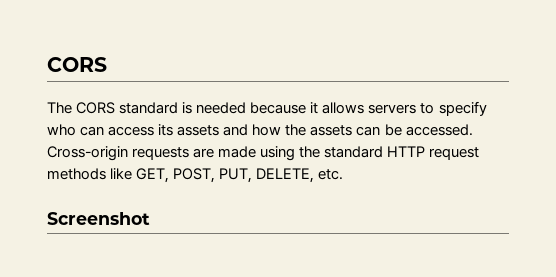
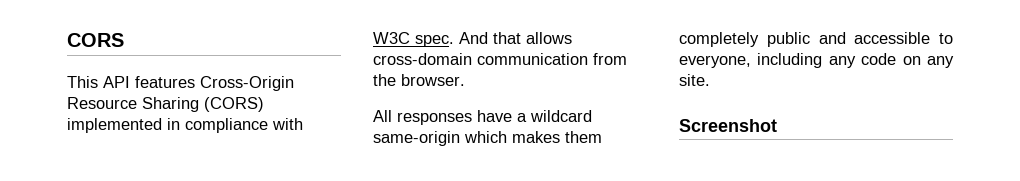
- The CORS standard is needed because it allows servers to specify who can access its assets and how the assets can be accessed. Cross-origin requests are made using the standard HTTP request methods like GET, POST, PUT, DELETE, etc.
+ This API features Cross-Origin Resource Sharing (CORS) implemented in compliance with W3C spec. And that allows cross-domain communication from the browser.
+ All responses have a wildcard same-origin which makes them completely public and accessible to everyone, including any code on any site.

